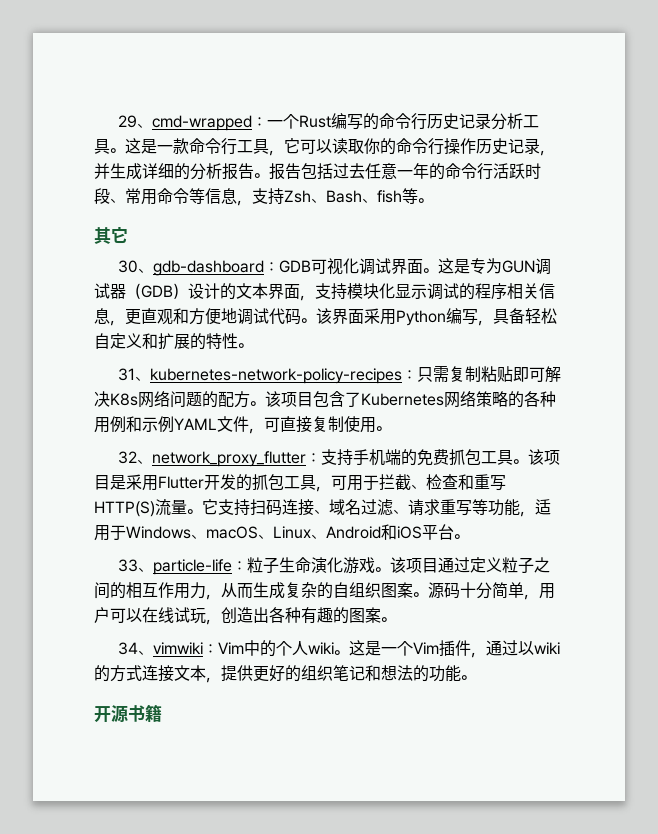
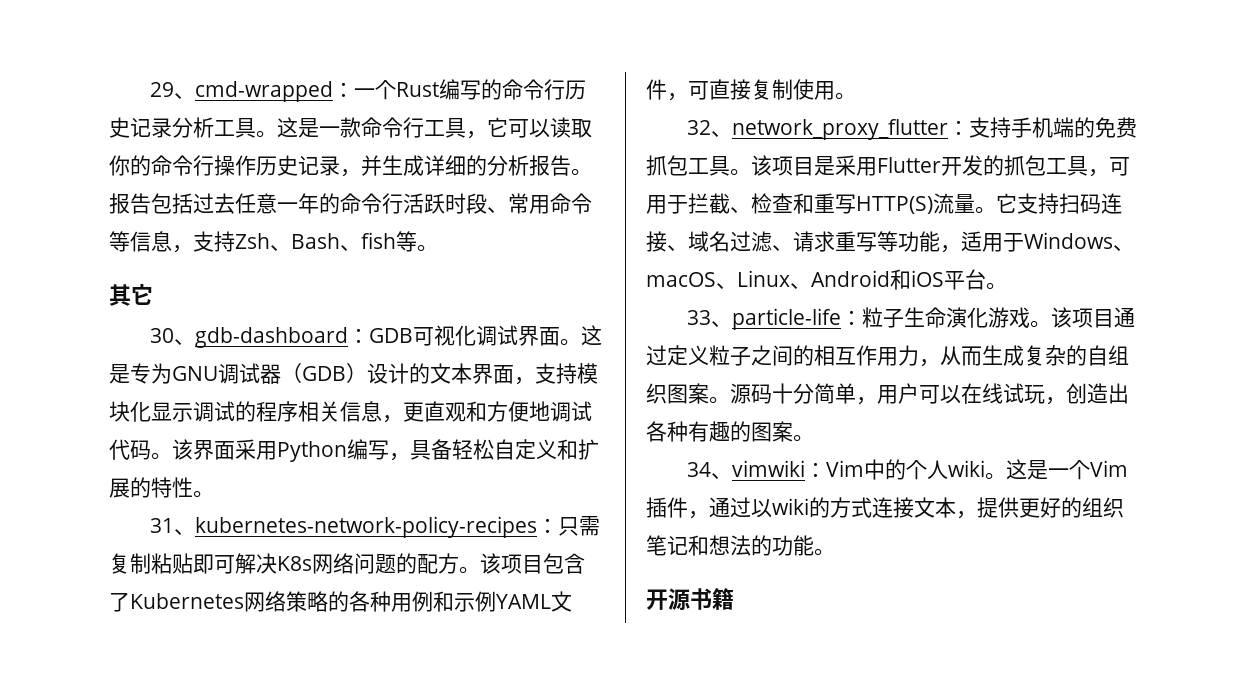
- 这是专为GUN调试器（GDB）设计的文本界面，支持模块化显示调试的程序相关信息，更直观和方便地调试代码。
+ 这是专为GNU调试器（GDB）设计的文本界面，支持模块化显示调试的程序相关信息，更直观和方便地调试代码。

